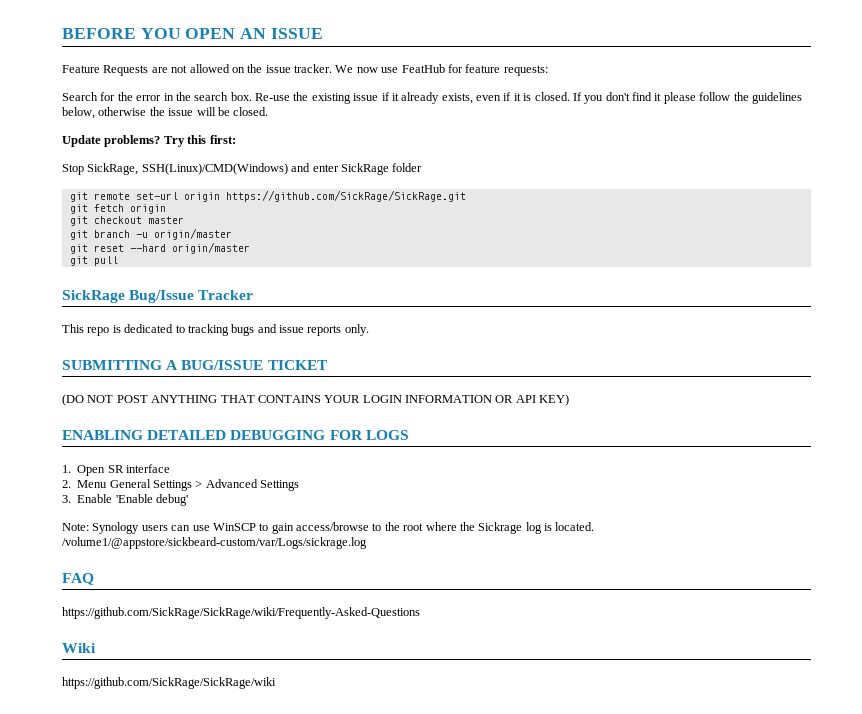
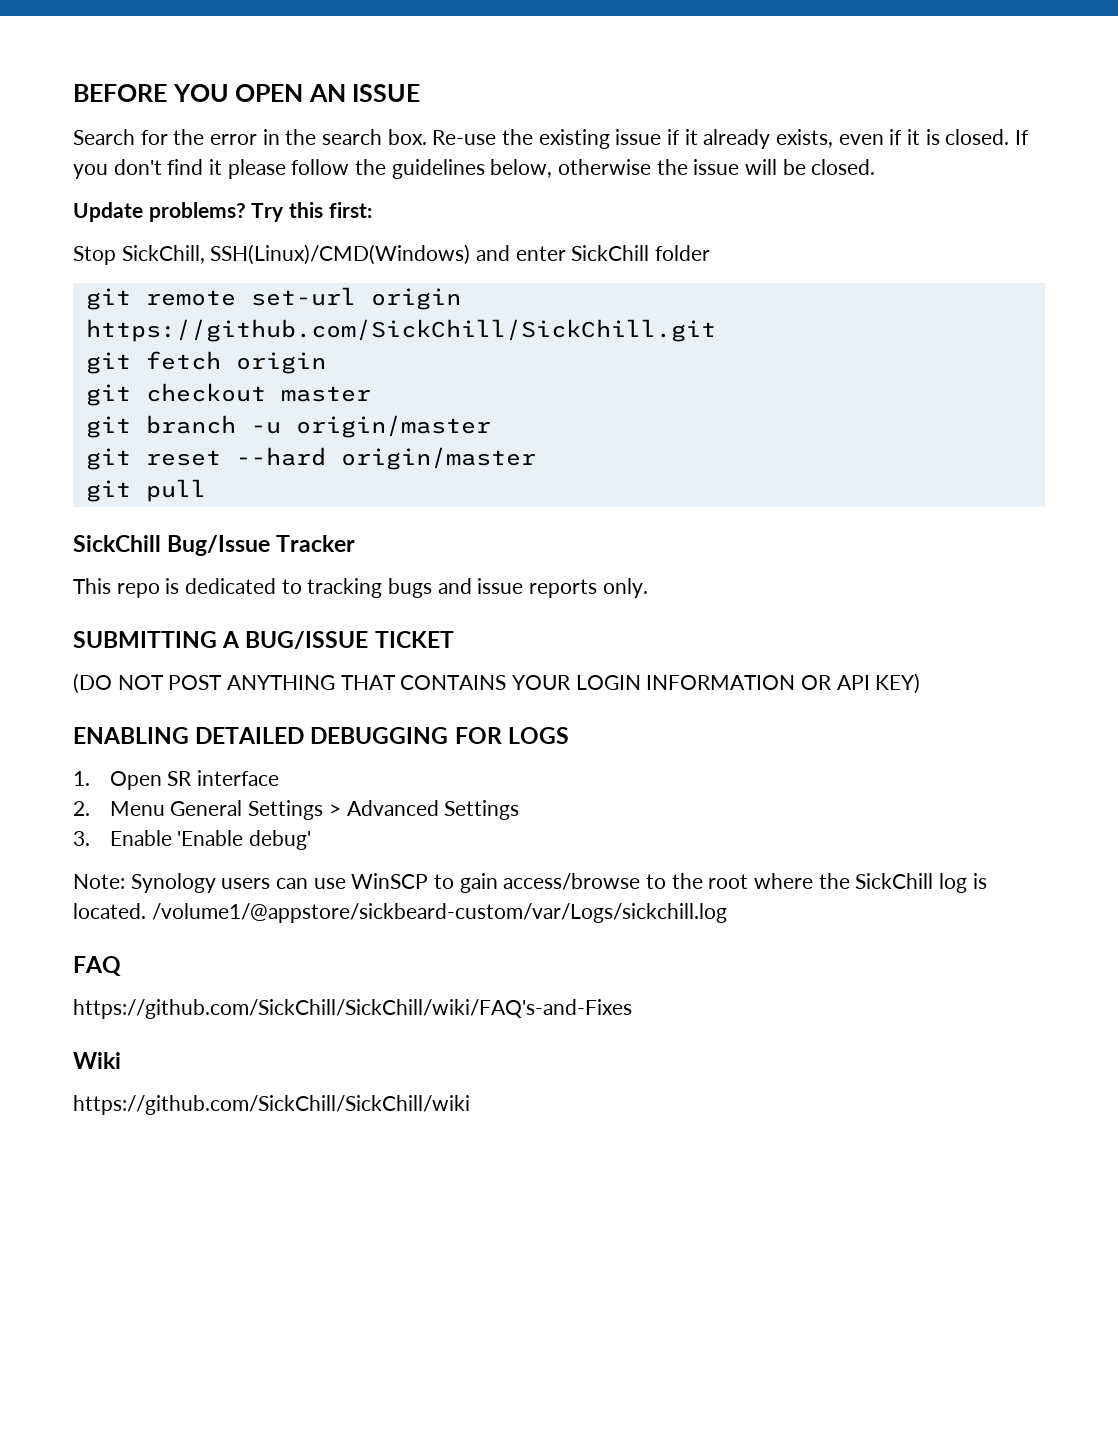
- Feature Requests are not allowed on the issue tracker. We now use FeatHub for feature requests:
- Stop SickRage, SSH(Linux)/CMD(Windows) and enter SickRage folder
+ Stop SickChill, SSH(Linux)/CMD(Windows) and enter SickChill folder
- git remote set-url origin https://github.com/SickRage/SickRage.git
+ git remote set-url origin https://github.com/SickChill/SickChill.git
- SickRage Bug/Issue Tracker
+ SickChill Bug/Issue Tracker
- Note: Synology users can use WinSCP to gain access/browse to the root where the Sickrage log is located.
+ Note: Synology users can use WinSCP to gain access/browse to the root where the SickChill log is located.
- /volume1/@appstore/sickbeard-custom/var/Logs/sickrage.log
+ /volume1/@appstore/sickbeard-custom/var/Logs/sickchill.log
- https://github.com/SickRage/SickRage/wiki/Frequently-Asked-Questions
+ https://github.com/SickChill/SickChill/wiki/FAQ's-and-Fixes
- https://github.com/SickRage/SickRage/wiki
+ https://github.com/SickChill/SickChill/wiki

